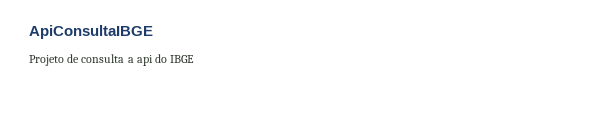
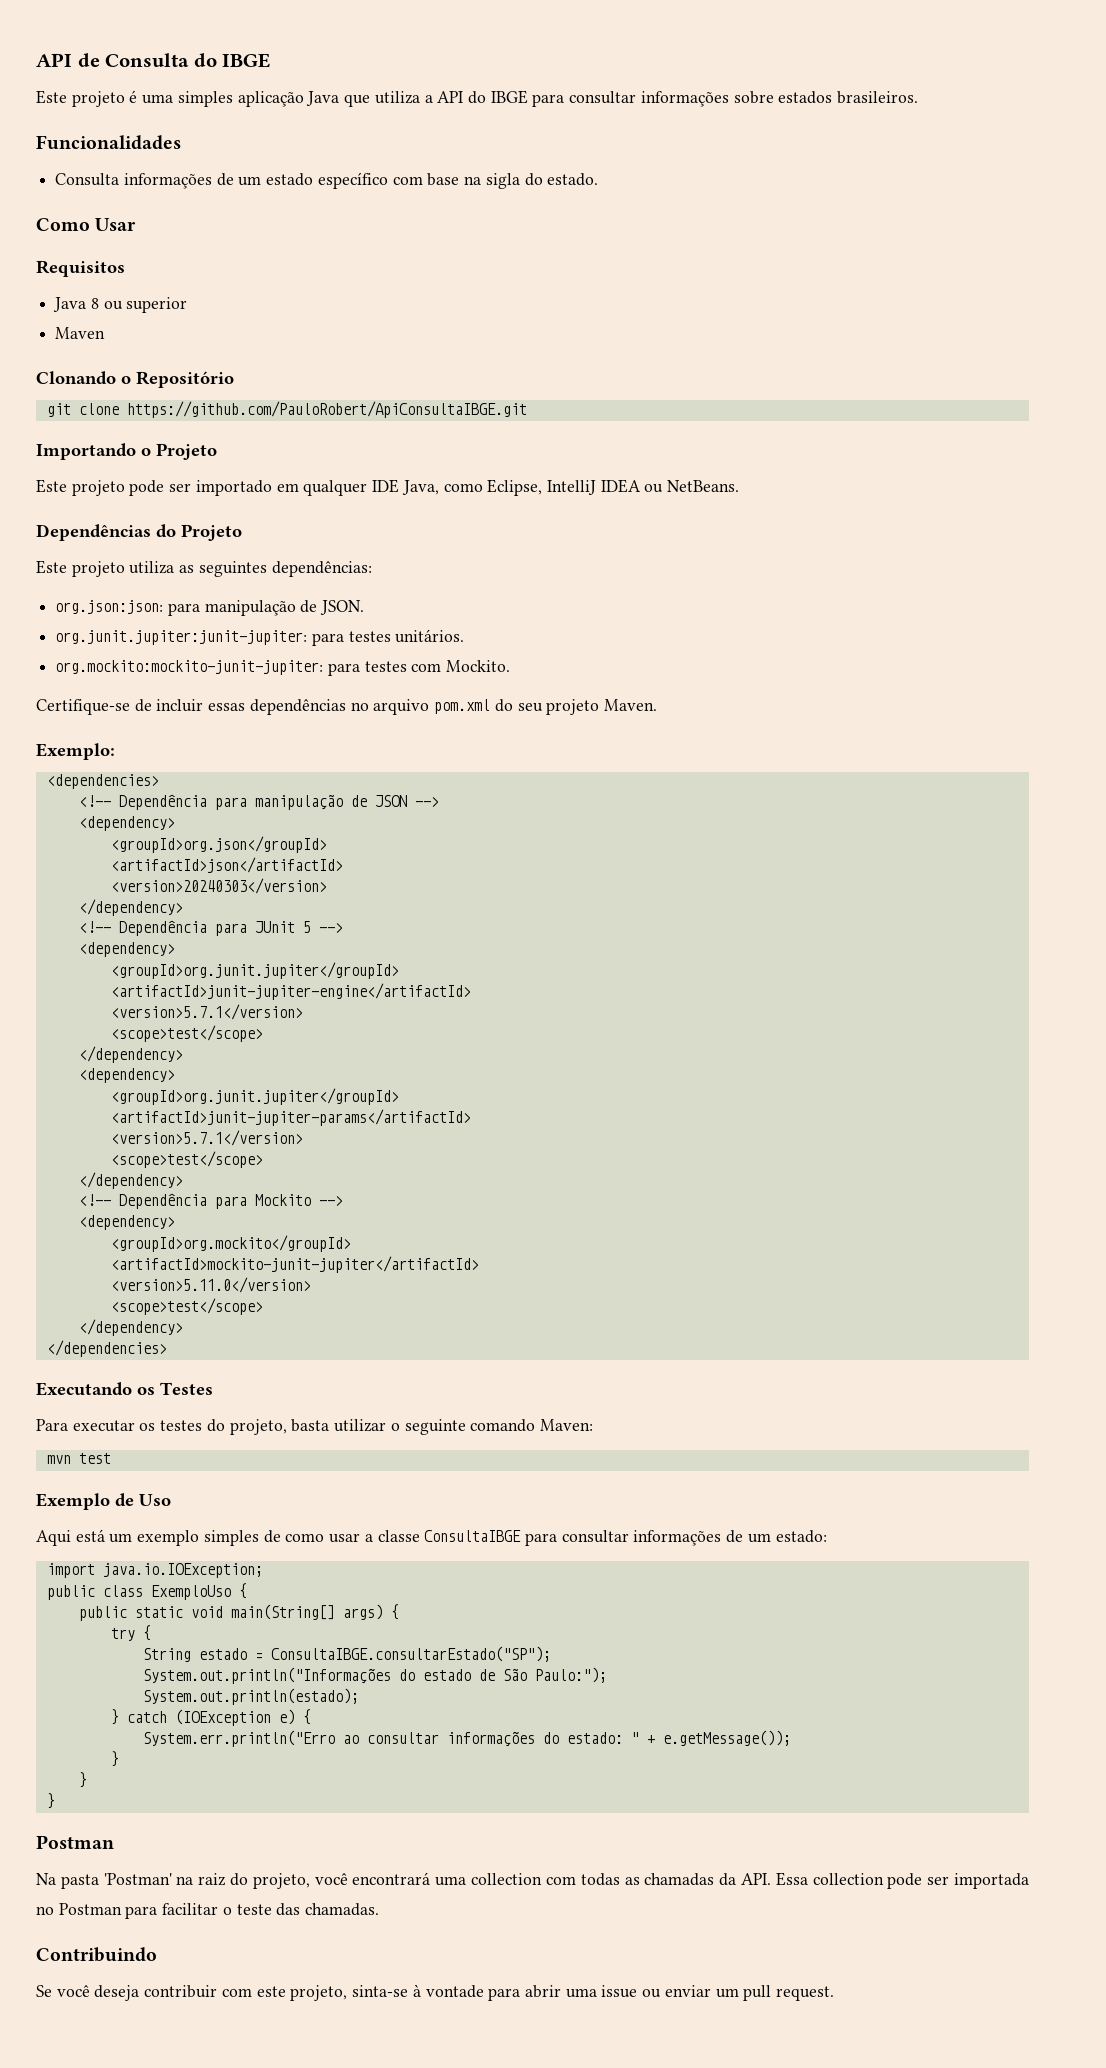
- ApiConsultaIBGE
- Projeto de consulta a api do IBGE
+ API de Consulta do IBGE
+ Este projeto é uma simples aplicação Java que utiliza a API do IBGE para consultar informações sobre estados brasileiros.
+ Funcionalidades
+ Consulta informações de um estado específico com base na sigla do estado.
+ Como Usar
+ Requisitos
+ Java 8 ou superior
+ Maven
+ Clonando o Repositório
+ git clone https://github.com/PauloRobert/ApiConsultaIBGE.git
+ Importando o Projeto
+ Este projeto pode ser importado em qualquer IDE Java, como Eclipse, IntelliJ IDEA ou NetBeans.
+ Dependências do Projeto
+ Este projeto utiliza as seguintes dependências:
+ org.json:json: para manipulação de JSON.
+ org.junit.jupiter:junit-jupiter: para testes unitários.
+ org.mockito:mockito-junit-jupiter: para testes com Mockito.
+ Certifique-se de incluir essas dependências no arquivo pom.xml do seu projeto Maven.
+ Exemplo:
+ <dependencies>
+ <!-- Dependência para manipulação de JSON -->
+ <dependency>
+ <groupId>org.json</groupId>
+ <artifactId>json</artifactId>
+ <version>20240303</version>
+ </dependency>
+ <!-- Dependência para JUnit 5 -->
+ <dependency>
+ <groupId>org.junit.jupiter</groupId>
+ <artifactId>junit-jupiter-engine</artifactId>
+ <version>5.7.1</version>
+ <scope>test</scope>
+ </dependency>
+ <dependency>
+ <groupId>org.junit.jupiter</groupId>
+ <artifactId>junit-jupiter-params</artifactId>
+ <version>5.7.1</version>
+ <scope>test</scope>
+ </dependency>
+ <!-- Dependência para Mockito -->
+ <dependency>
+ <groupId>org.mockito</groupId>
+ <artifactId>mockito-junit-jupiter</artifactId>
+ <version>5.11.0</version>
+ <scope>test</scope>
+ </dependency>
+ </dependencies>
+ Executando os Testes
+ Para executar os testes do projeto, basta utilizar o seguinte comando Maven:
+ mvn test
+ Exemplo de Uso
+ Aqui está um exemplo simples de como usar a classe ConsultaIBGE para consultar informações de um estado:
+ import java.io.IOException;
+ public class ExemploUso {
+ public static void main(String[] args) {
+ try {
+ String estado = ConsultaIBGE.consultarEstado("SP");
+ System.out.println("Informações do estado de São Paulo:");
+ System.out.println(estado);
+ } catch (IOException e) {
+ System.err.println("Erro ao consultar informações do estado: " + e.getMessage());
+ }
+ }
+ }
+ Postman
+ Na pasta 'Postman' na raiz do projeto, você encontrará uma collection com todas as chamadas da API. Essa collection pode ser importada no Postman para facilitar o teste das chamadas.
+ Contribuindo
+ Se você deseja contribuir com este projeto, sinta-se à vontade para abrir uma issue ou enviar um pull request.

